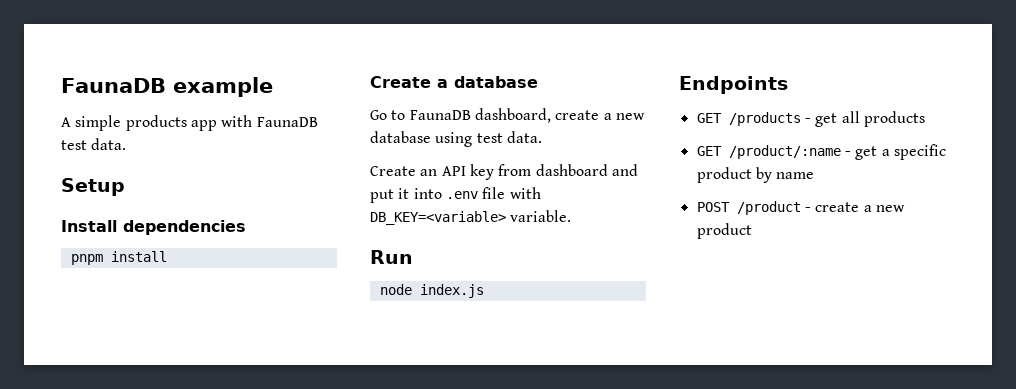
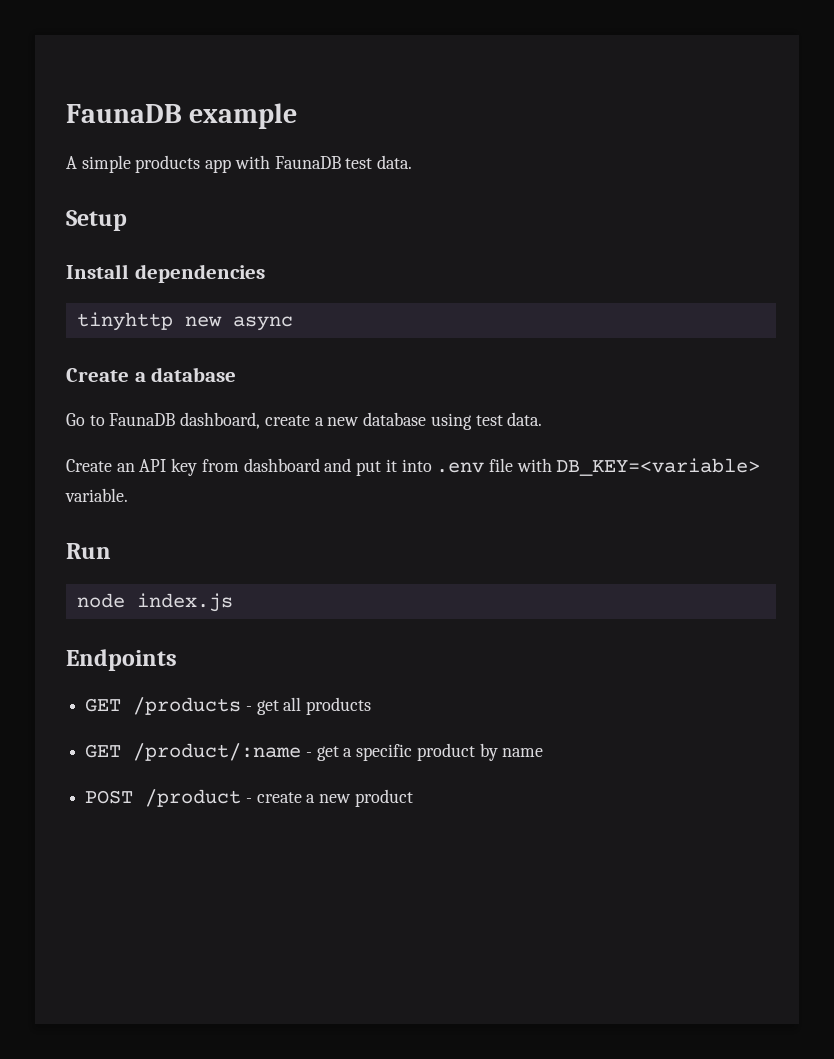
- pnpm install
+ tinyhttp new async

